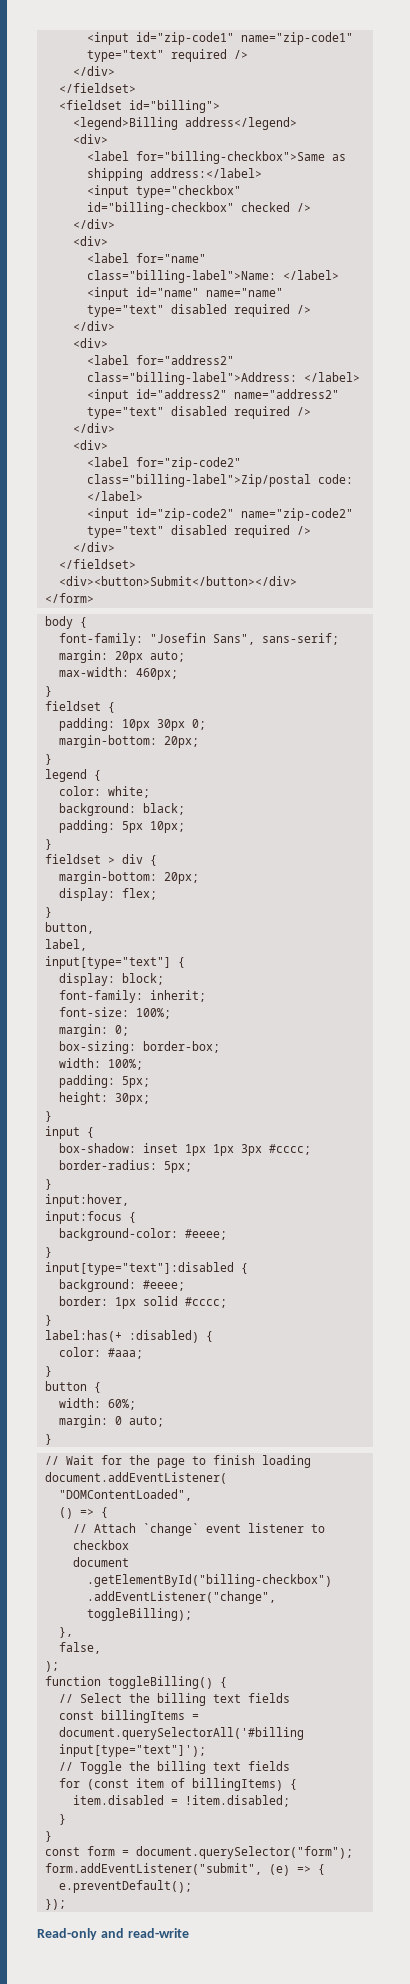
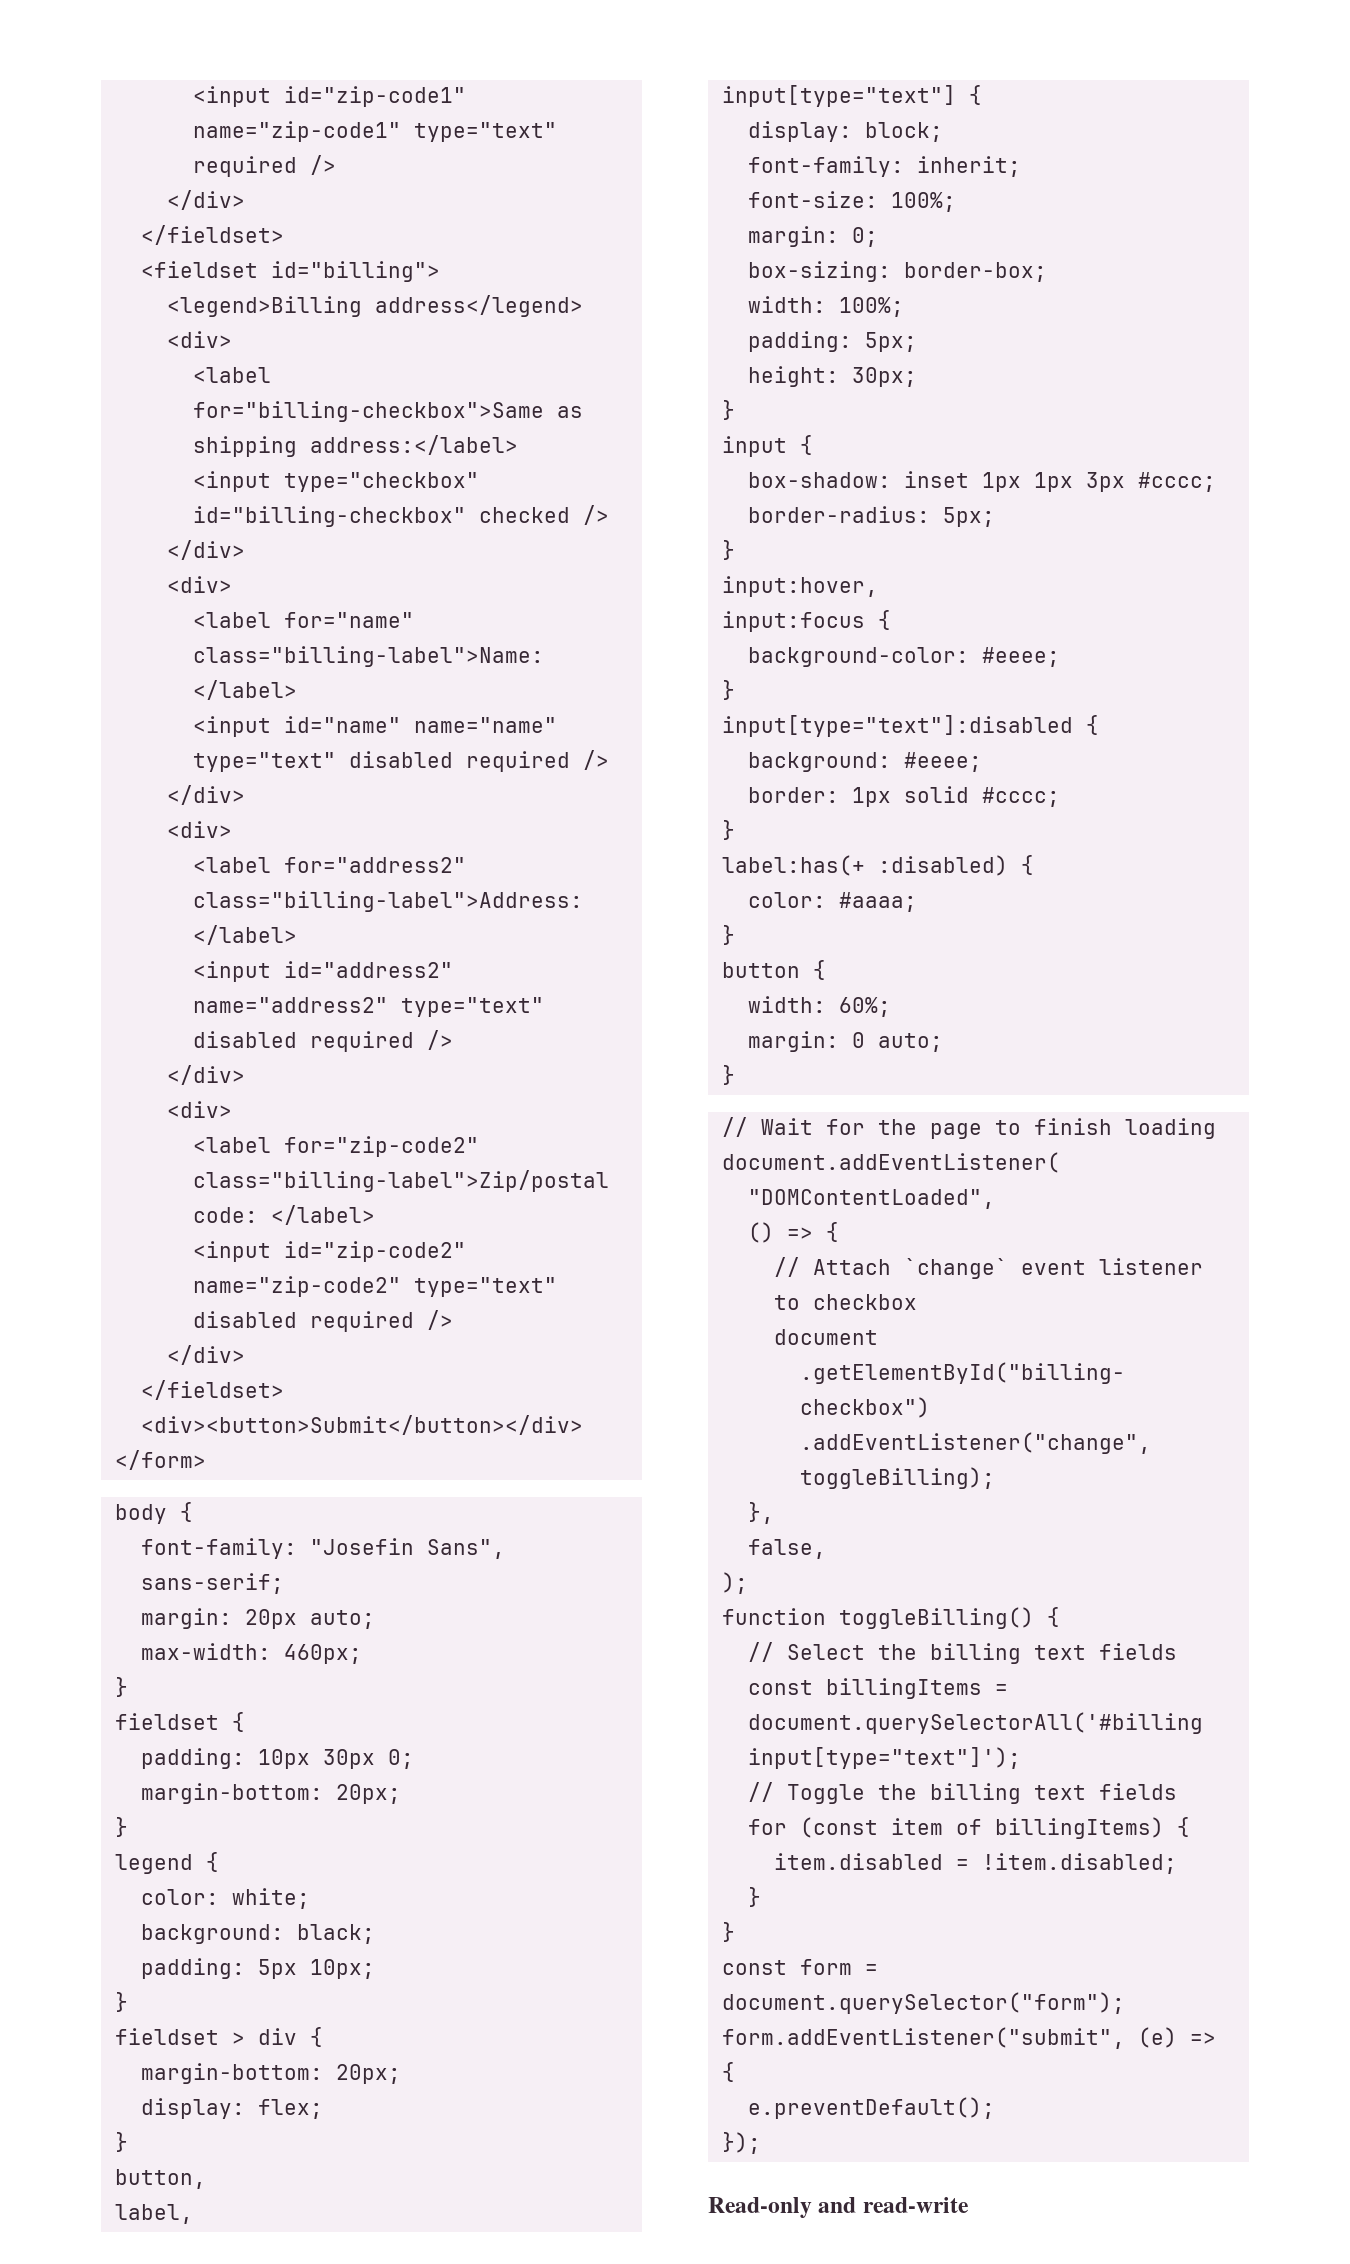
- color: #aaa;
+ color: #aaaa;

